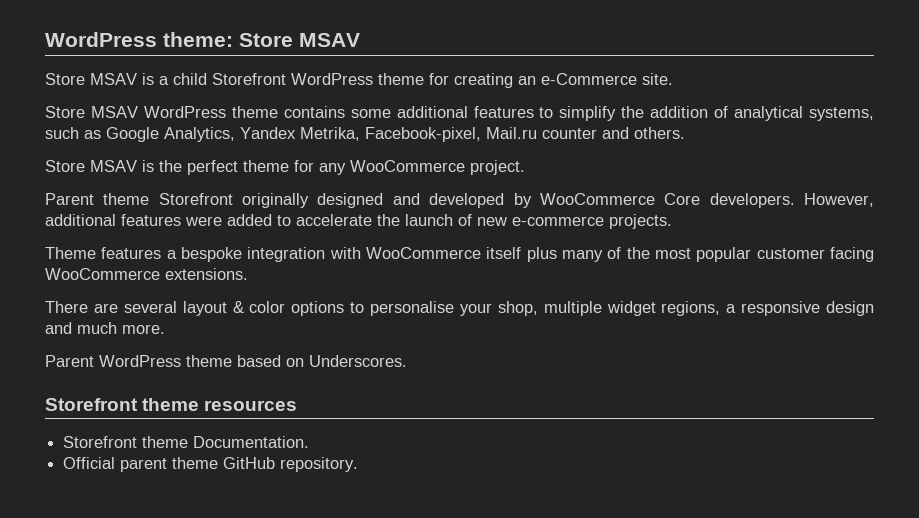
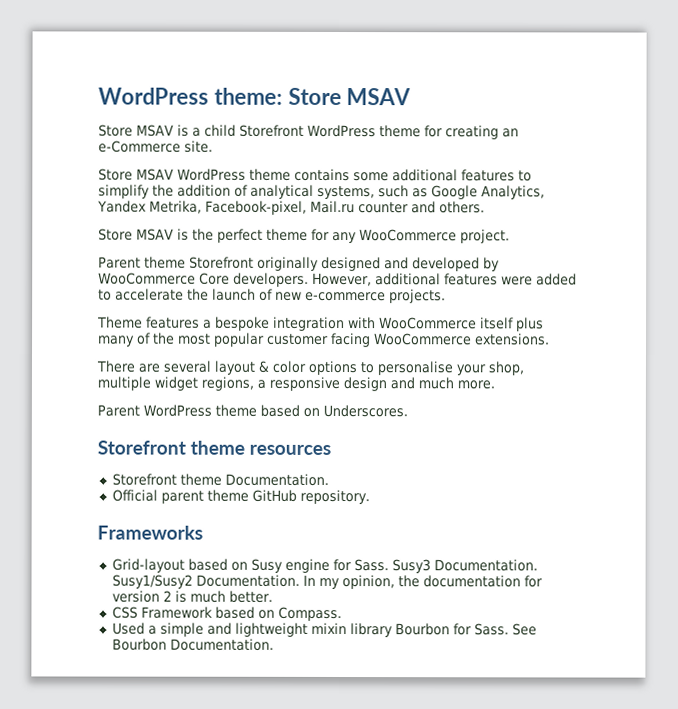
+ Frameworks
+ Grid-layout based on Susy engine for Sass. Susy3 Documentation. Susy1/Susy2 Documentation. In my opinion, the documentation for version 2 is much better.
+ CSS Framework based on Compass.
+ Used a simple and lightweight mixin library Bourbon for Sass. See Bourbon Documentation.

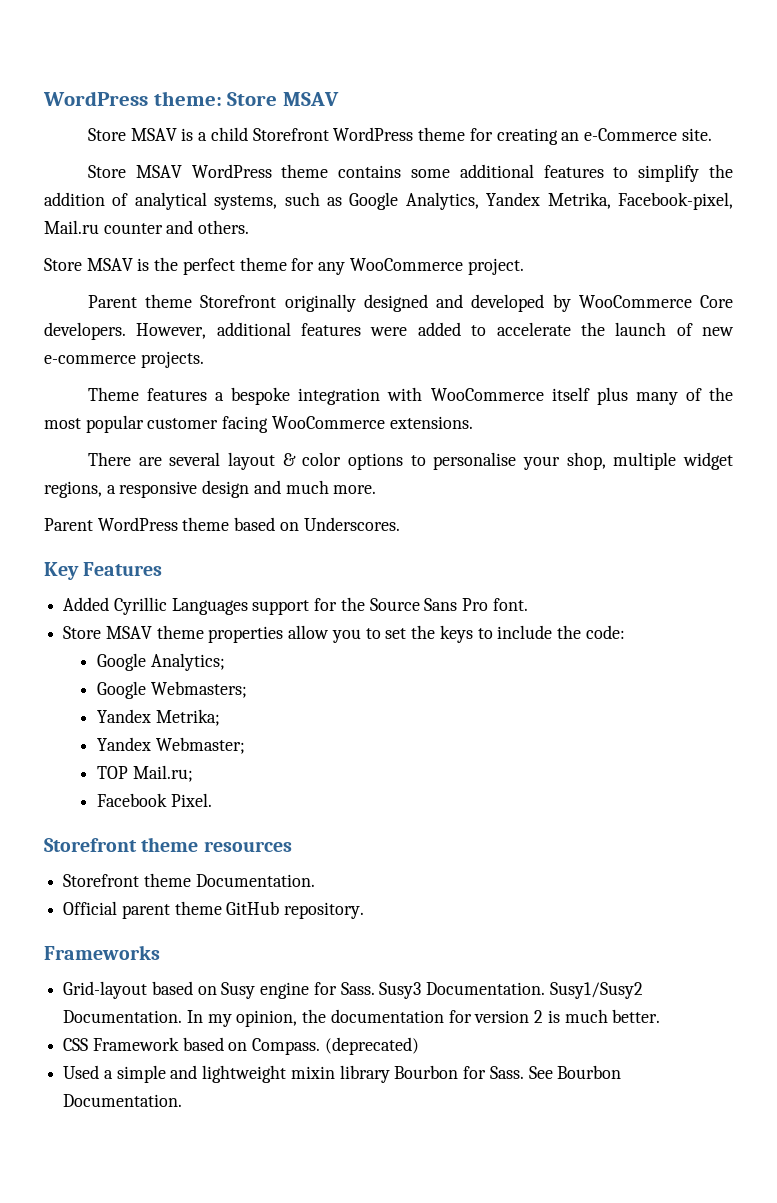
+ Key Features
+ Added Cyrillic Languages support for the Source Sans Pro font.
+ Store MSAV theme properties allow you to set the keys to include the code:
+ Google Analytics;
+ Google Webmasters;
+ Yandex Metrika;
+ Yandex Webmaster;
+ TOP Mail.ru;
+ Facebook Pixel.
+ (deprecated)

